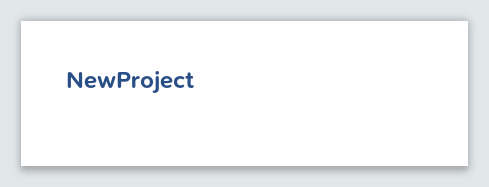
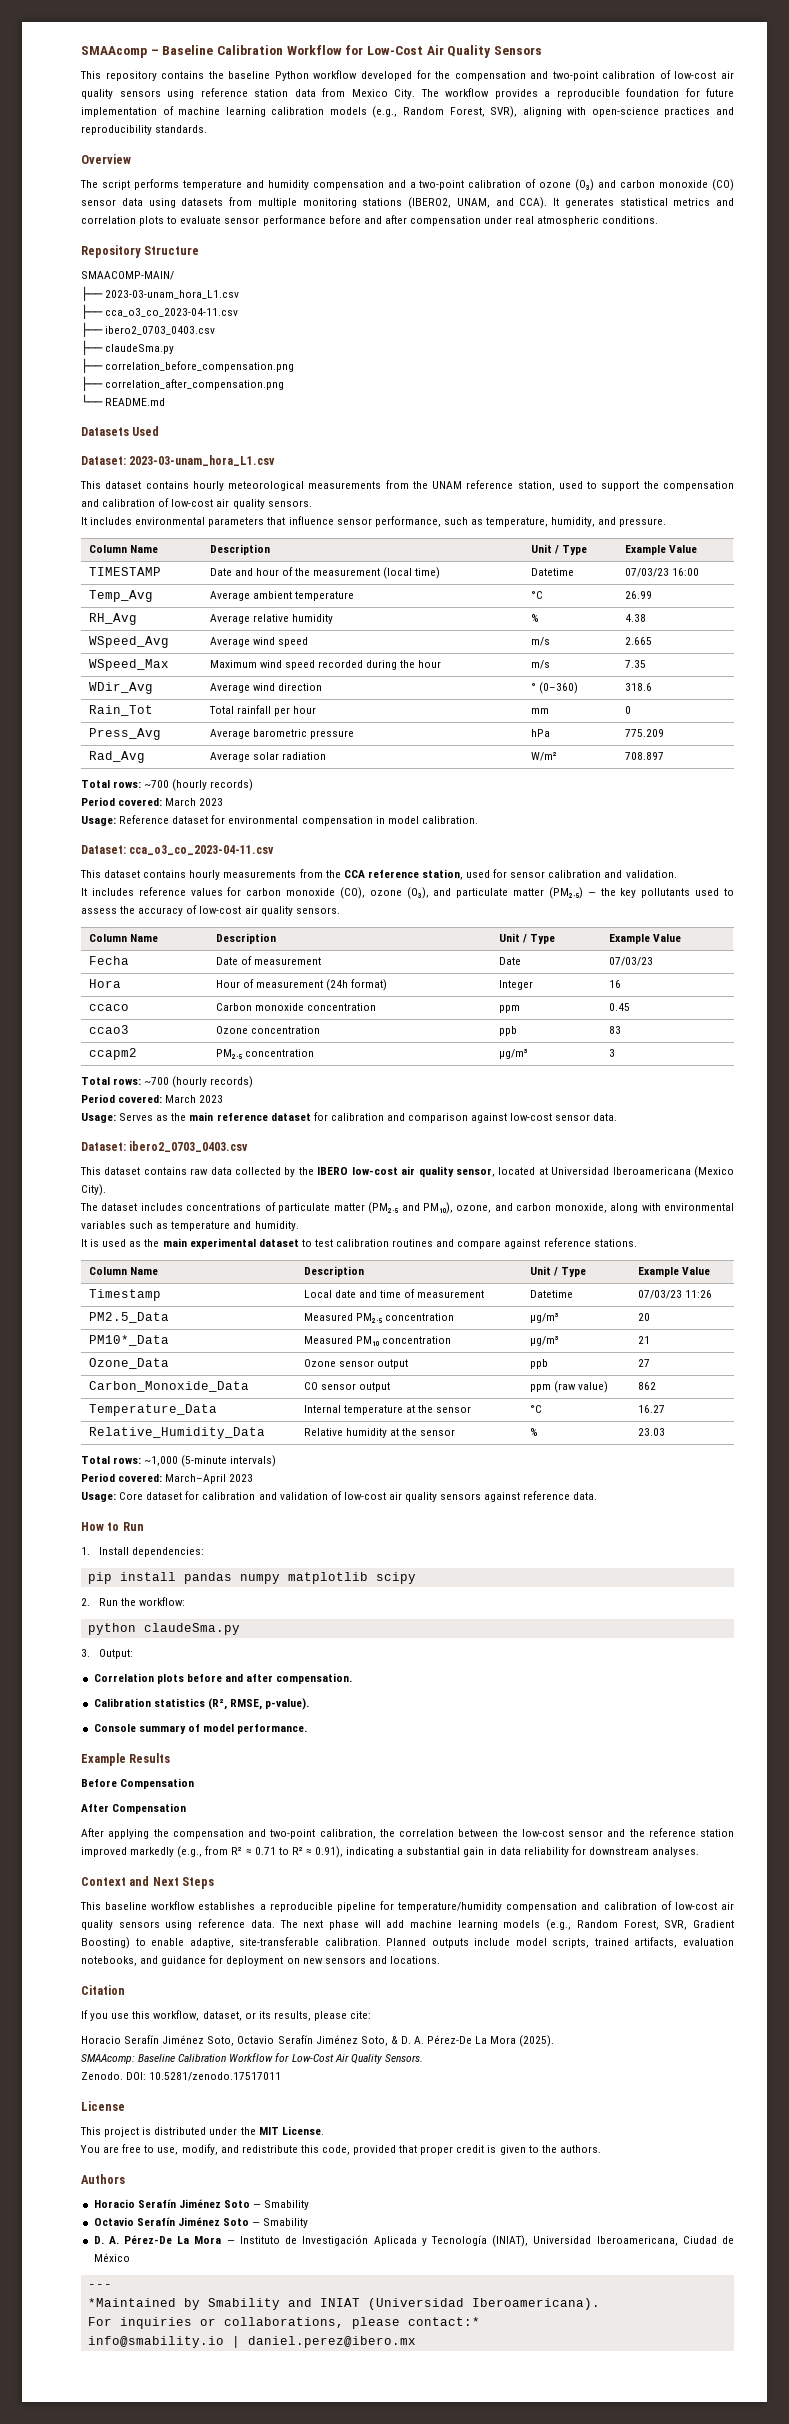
- NewProject
+ SMAAcomp – Baseline Calibration Workflow for Low-Cost Air Quality Sensors
+ This repository contains the baseline Python workflow developed for the compensation and two-point calibration of low-cost air quality sensors using reference station data from Mexico City. The workflow provides a reproducible foundation for future implementation of machine learning calibration models (e.g., Random Forest, SVR), aligning with open-science practices and reproducibility standards.
+ Overview
+ The script performs temperature and humidity compensation and a two-point calibration of ozone (O₃) and carbon monoxide (CO) sensor data using datasets from multiple monitoring stations (IBERO2, UNAM, and CCA). It generates statistical metrics and correlation plots to evaluate sensor performance before and after compensation under real atmospheric conditions.
+ Repository Structure
+ SMAACOMP-MAIN/
+ ├── 2023-03-unam_hora_L1.csv
+ ├── cca_o3_co_2023-04-11.csv
+ ├── ibero2_0703_0403.csv
+ ├── claudeSma.py
+ ├── correlation_before_compensation.png
+ ├── correlation_after_compensation.png
+ └── README.md
+ Datasets Used
+ Dataset: 2023-03-unam_hora_L1.csv
+ This dataset contains hourly meteorological measurements from the UNAM reference station, used to support the compensation and calibration of low-cost air quality sensors.
+ It includes environmental parameters that influence sensor performance, such as temperature, humidity, and pressure.
+ Column Name | Description | Unit / Type | Example Value
+ TIMESTAMP | Date and hour of the measurement (local time) | Datetime | 07/03/23 16:00
+ Temp_Avg | Average ambient temperature | °C | 26.99
+ RH_Avg | Average relative humidity | % | 4.38
+ WSpeed_Avg | Average wind speed | m/s | 2.665
+ WSpeed_Max | Maximum wind speed recorded during the hour | m/s | 7.35
+ WDir_Avg | Average wind direction | ° (0–360) | 318.6
+ Rain_Tot | Total rainfall per hour | mm | 0
+ Press_Avg | Average barometric pressure | hPa | 775.209
+ Rad_Avg | Average solar radiation | W/m² | 708.897
+ Total rows: ~700 (hourly records)
+ Period covered: March 2023
+ Usage: Reference dataset for environmental compensation in model calibration.
+ Dataset: cca_o3_co_2023-04-11.csv
+ This dataset contains hourly measurements from the CCA reference station, used for sensor calibration and validation.
+ It includes reference values for carbon monoxide (CO), ozone (O₃), and particulate matter (PM₂.₅) — the key pollutants used to assess the accuracy of low-cost air quality sensors.
+ Column Name | Description | Unit / Type | Example Value
+ Fecha | Date of measurement | Date | 07/03/23
+ Hora | Hour of measurement (24h format) | Integer | 16
+ ccaco | Carbon monoxide concentration | ppm | 0.45
+ ccao3 | Ozone concentration | ppb | 83
+ ccapm2 | PM₂.₅ concentration | µg/m³ | 3
+ Total rows: ~700 (hourly records)
+ Period covered: March 2023
+ Usage: Serves as the main reference dataset for calibration and comparison against low-cost sensor data.
+ Dataset: ibero2_0703_0403.csv
+ This dataset contains raw data collected by the IBERO low-cost air quality sensor, located at Universidad Iberoamericana (Mexico City).
+ The dataset includes concentrations of particulate matter (PM₂.₅ and PM₁₀), ozone, and carbon monoxide, along with environmental variables such as temperature and humidity.
+ It is used as the main experimental dataset to test calibration routines and compare against reference stations.
+ Column Name | Description | Unit / Type | Example Value
+ Timestamp | Local date and time of measurement | Datetime | 07/03/23 11:26
+ PM2.5_Data | Measured PM₂.₅ concentration | µg/m³ | 20
+ PM10*_Data | Measured PM₁₀ concentration | µg/m³ | 21
+ Ozone_Data | Ozone sensor output | ppb | 27
+ Carbon_Monoxide_Data | CO sensor output | ppm (raw value) | 862
+ Temperature_Data | Internal temperature at the sensor | °C | 16.27
+ Relative_Humidity_Data | Relative humidity at the sensor | % | 23.03
+ Total rows: ~1,000 (5-minute intervals)
+ Period covered: March–April 2023
+ Usage: Core dataset for calibration and validation of low-cost air quality sensors against reference data.
+ How to Run
+ 1. Install dependencies:
+ pip install pandas numpy matplotlib scipy
+ 2. Run the workflow:
+ python claudeSma.py
+ 3. Output:
+ Correlation plots before and after compensation.
+ Calibration statistics (R², RMSE, p-value).
+ Console summary of model performance.
+ Example Results
+ Before Compensation
+ After Compensation
+ After applying the compensation and two-point calibration, the correlation between the low-cost sensor and the reference station improved markedly (e.g., from R² ≈ 0.71 to R² ≈ 0.91), indicating a substantial gain in data reliability for downstream analyses.
+ Context and Next Steps
+ This baseline workflow establishes a reproducible pipeline for temperature/humidity compensation and calibration of low-cost air quality sensors using reference data. The next phase will add machine learning models (e.g., Random Forest, SVR, Gradient Boosting) to enable adaptive, site-transferable calibration. Planned outputs include model scripts, trained artifacts, evaluation notebooks, and guidance for deployment on new sensors and locations.
+ Citation
+ If you use this workflow, dataset, or its results, please cite:
+ Horacio Serafín Jiménez Soto, Octavio Serafín Jiménez Soto, & D. A. Pérez-De La Mora (2025).
+ SMAAcomp: Baseline Calibration Workflow for Low-Cost Air Quality Sensors.
+ Zenodo. DOI: 10.5281/zenodo.17517011
+ License
+ This project is distributed under the MIT License.
+ You are free to use, modify, and redistribute this code, provided that proper credit is given to the authors.
+ Authors
+ Horacio Serafín Jiménez Soto — Smability
+ Octavio Serafín Jiménez Soto — Smability
+ D. A. Pérez-De La Mora — Instituto de Investigación Aplicada y Tecnología (INIAT), Universidad Iberoamericana, Ciudad de México
+ ---
+ *Maintained by Smability and INIAT (Universidad Iberoamericana).
+ For inquiries or collaborations, please contact:*
+ info@smability.io | daniel.perez@ibero.mx

